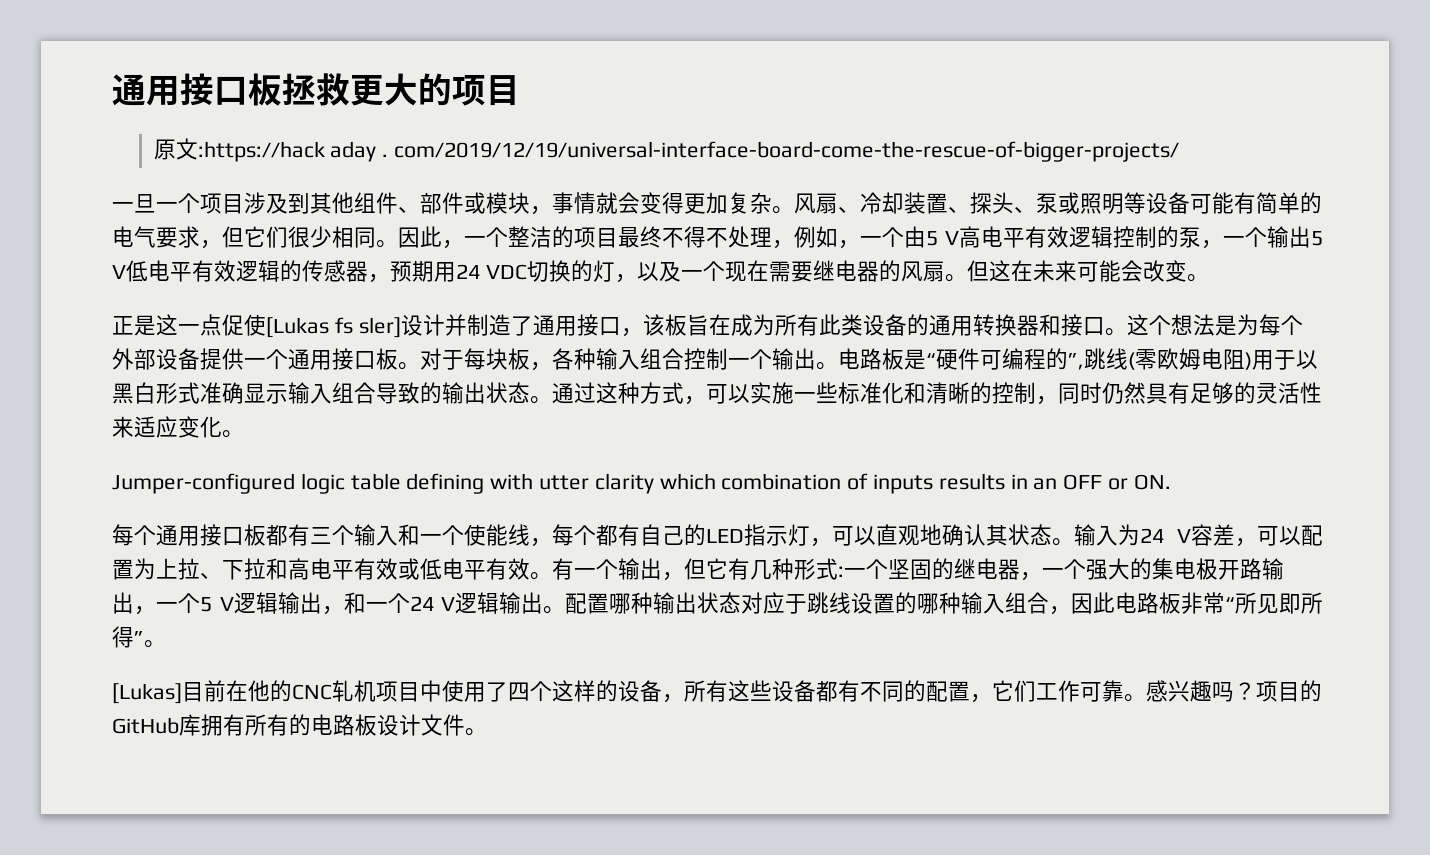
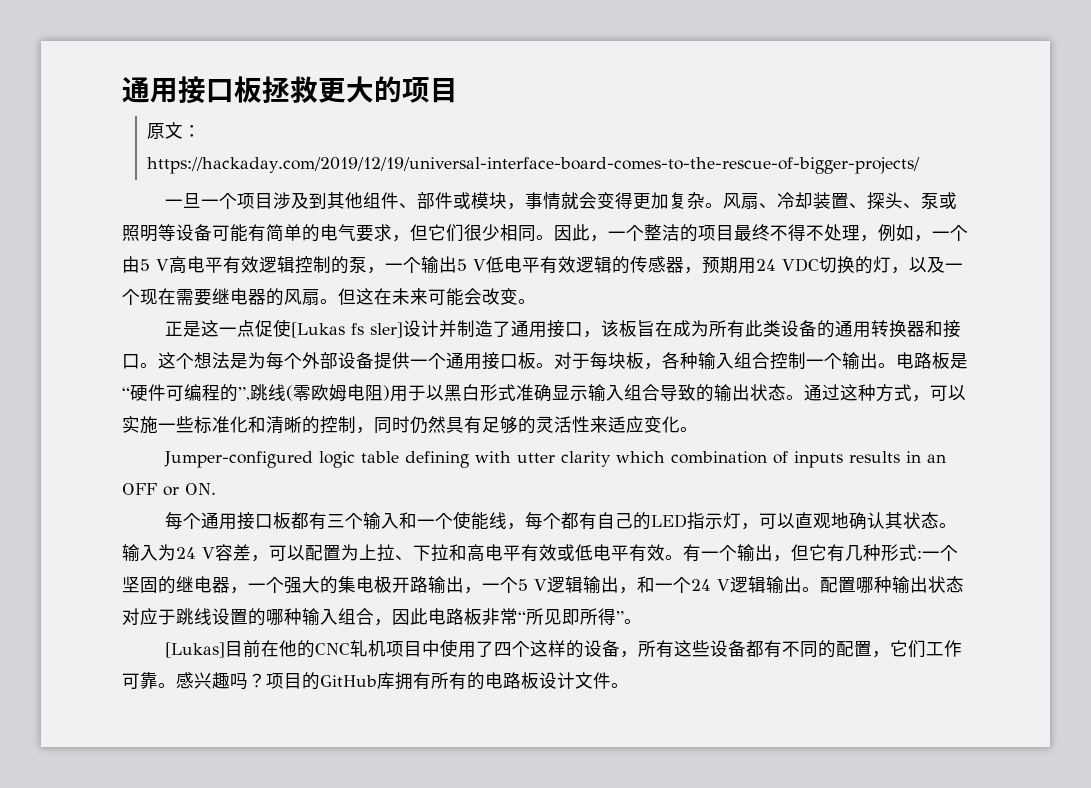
- 原文:https://hack aday . com/2019/12/19/universal-interface-board-come-the-rescue-of-bigger-projects/
+ 原文：https://hackaday.com/2019/12/19/universal-interface-board-comes-to-the-rescue-of-bigger-projects/

